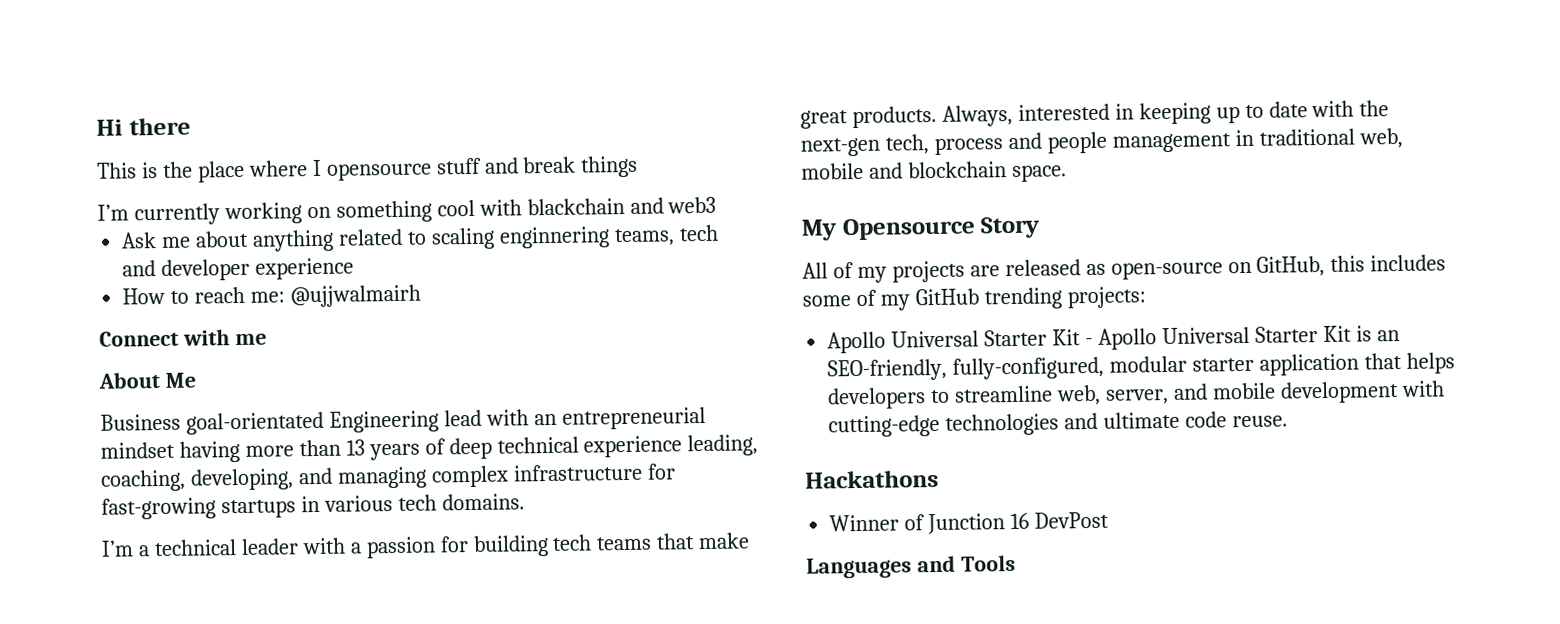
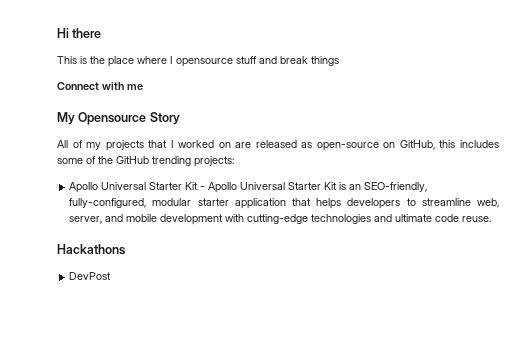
- I’m currently working on something cool with blackchain and web3
- Ask me about anything related to scaling enginnering teams, tech and developer experience
- How to reach me: @ujjwalmairh
  Connect with me
- About Me
- Business goal-orientated Engineering lead with an entrepreneurial mindset having more than 13 years of deep technical experience leading, coaching, developing, and managing complex infrastructure for fast-growing startups in various tech domains.
- I’m a technical leader with a passion for building tech teams that make great products. Always, interested in keeping up to date with the next-gen tech, process and people management in traditional web, mobile and blockchain space.
- All of my projects are released as open-source on GitHub, this includes some of my GitHub trending projects:
+ All of my projects that I worked on are released as open-source on GitHub, this includes some of the GitHub trending projects:
- Winner of Junction 16 DevPost
- Languages and Tools
+ DevPost

